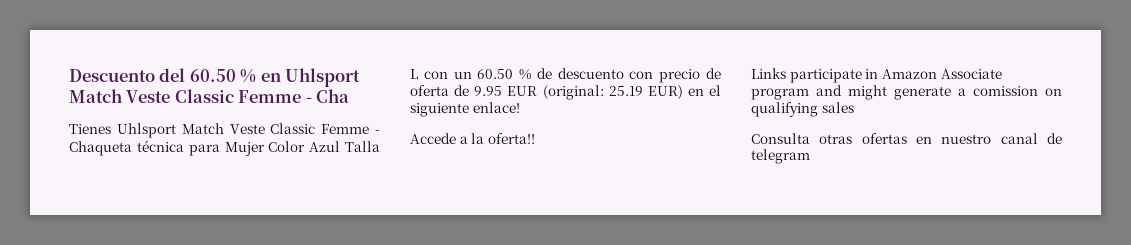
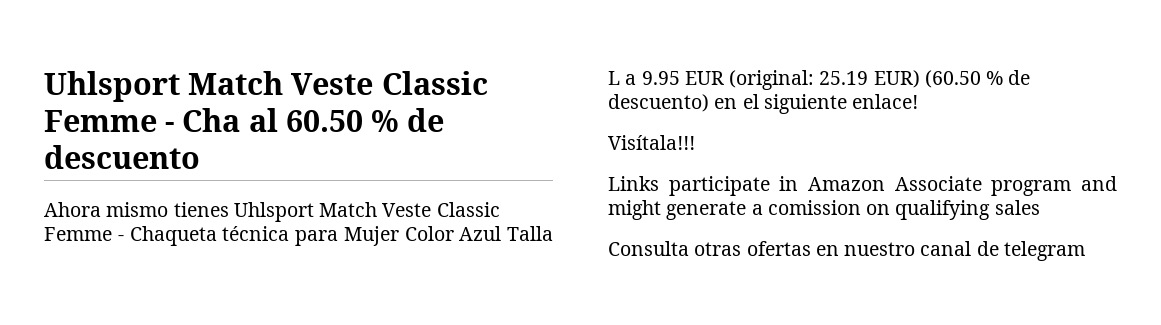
- Descuento del 60.50 % en Uhlsport Match Veste Classic Femme - Cha
- Tienes Uhlsport Match Veste Classic Femme - Chaqueta técnica para Mujer Color Azul Talla L con un 60.50 % de descuento con precio de oferta de 9.95 EUR (original: 25.19 EUR) en el siguiente enlace!
+ Uhlsport Match Veste Classic Femme - Cha al 60.50 % de descuento
+ Ahora mismo tienes Uhlsport Match Veste Classic Femme - Chaqueta técnica para Mujer Color Azul Talla L a 9.95 EUR (original: 25.19 EUR) (60.50 % de descuento) en el siguiente enlace!
- Accede a la oferta!!
+ Visítala!!!

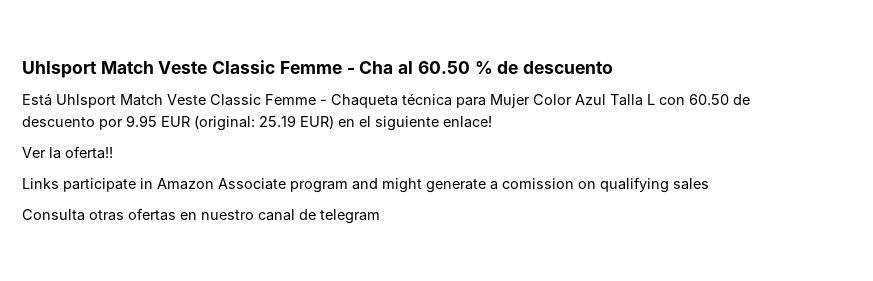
- Ahora mismo tienes Uhlsport Match Veste Classic Femme - Chaqueta técnica para Mujer Color Azul Talla L a 9.95 EUR (original: 25.19 EUR) (60.50 % de descuento) en el siguiente enlace!
+ Está Uhlsport Match Veste Classic Femme - Chaqueta técnica para Mujer Color Azul Talla L con 60.50 de descuento por 9.95 EUR (original: 25.19 EUR) en el siguiente enlace!
- Visítala!!!
+ Ver la oferta!!

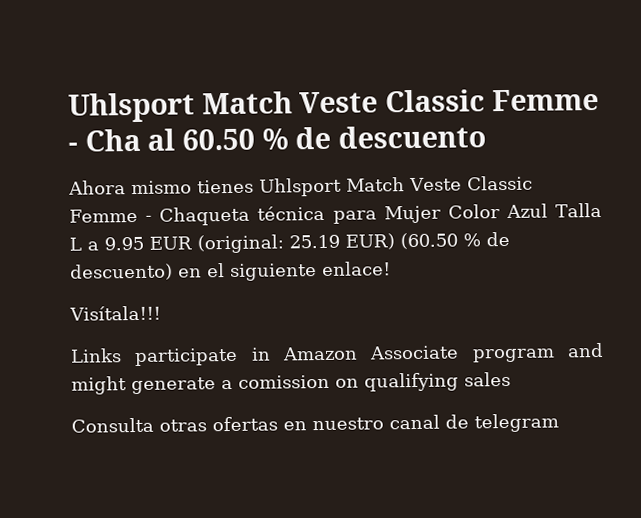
- Está Uhlsport Match Veste Classic Femme - Chaqueta técnica para Mujer Color Azul Talla L con 60.50 de descuento por 9.95 EUR (original: 25.19 EUR) en el siguiente enlace!
+ Ahora mismo tienes Uhlsport Match Veste Classic Femme - Chaqueta técnica para Mujer Color Azul Talla L a 9.95 EUR (original: 25.19 EUR) (60.50 % de descuento) en el siguiente enlace!
- Ver la oferta!!
+ Visítala!!!

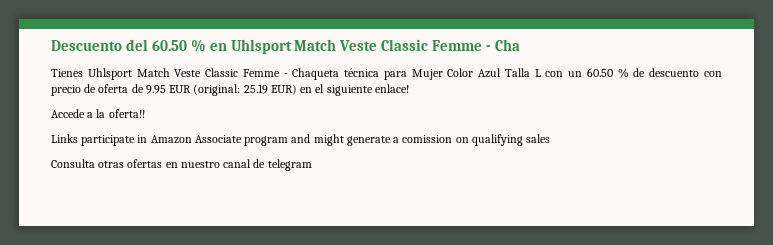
- Uhlsport Match Veste Classic Femme - Cha al 60.50 % de descuento
- Ahora mismo tienes Uhlsport Match Veste Classic Femme - Chaqueta técnica para Mujer Color Azul Talla L a 9.95 EUR (original: 25.19 EUR) (60.50 % de descuento) en el siguiente enlace!
+ Descuento del 60.50 % en Uhlsport Match Veste Classic Femme - Cha
+ Tienes Uhlsport Match Veste Classic Femme - Chaqueta técnica para Mujer Color Azul Talla L con un 60.50 % de descuento con precio de oferta de 9.95 EUR (original: 25.19 EUR) en el siguiente enlace!
- Visítala!!!
+ Accede a la oferta!!

